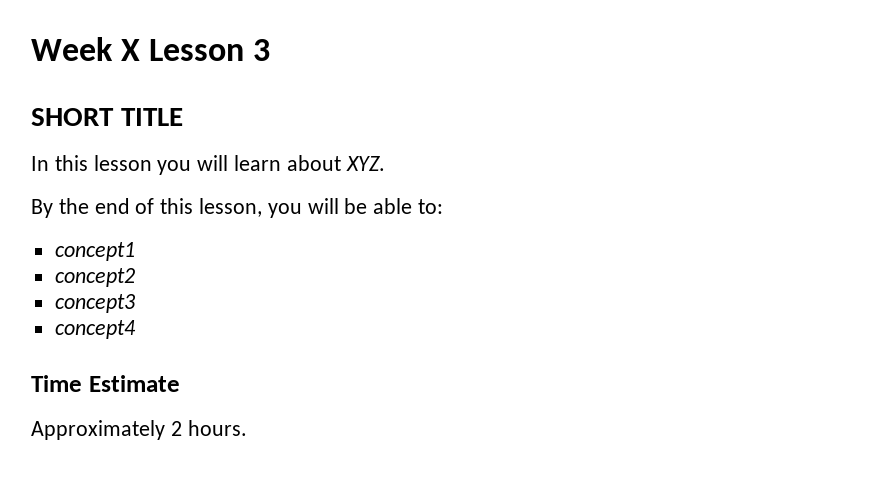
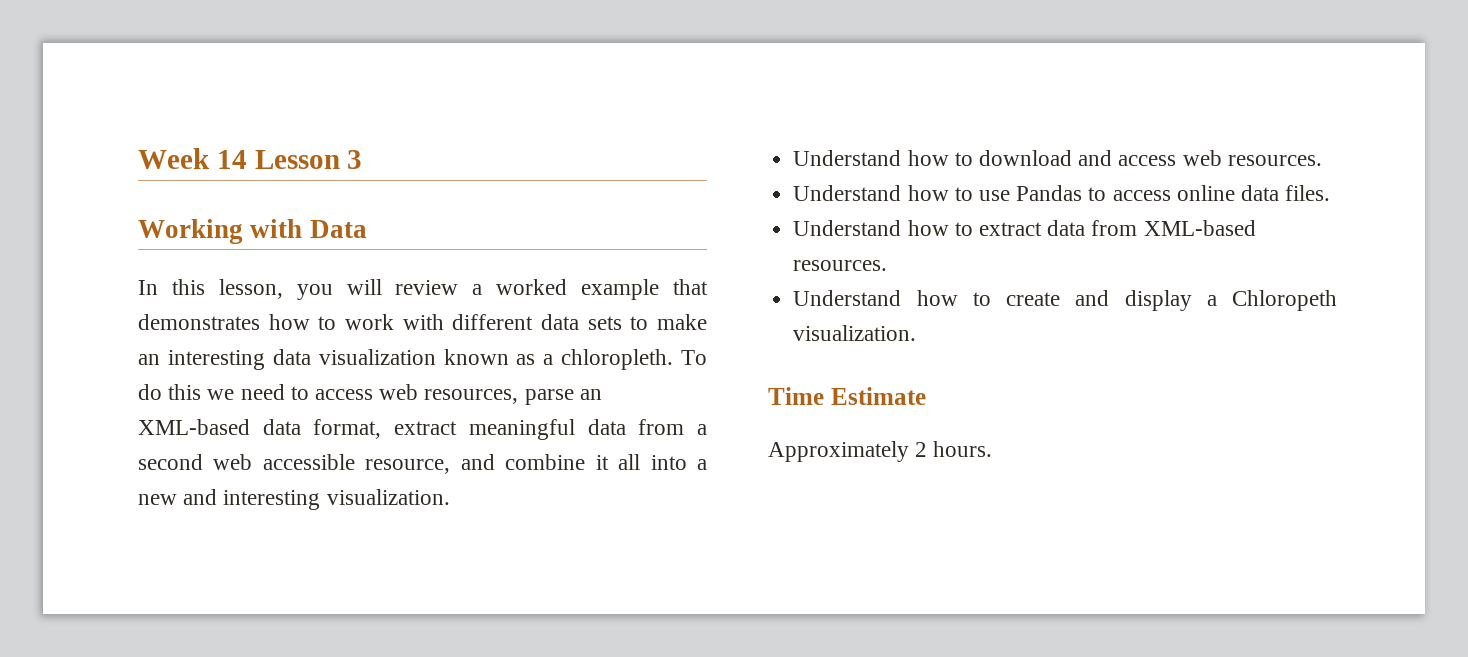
- Week X Lesson 3
+ Week 14 Lesson 3
- SHORT TITLE
+ Working with Data
- In this lesson you will learn about XYZ.
- By the end of this lesson, you will be able to:
- concept1
- concept2
- concept3
- concept4
+ In this lesson, you will review a worked example that demonstrates how to work with different data sets to make an interesting data visualization known as a chloropleth. To do this we need to access web resources, parse an XML-based data format, extract meaningful data from a second web accessible resource, and combine it all into a new and interesting visualization.
+ Understand how to download and access web resources.
+ Understand how to use Pandas to access online data files.
+ Understand how to extract data from XML-based resources.
+ Understand how to create and display a Chloropeth visualization.

